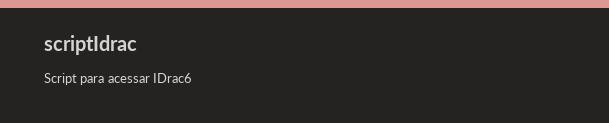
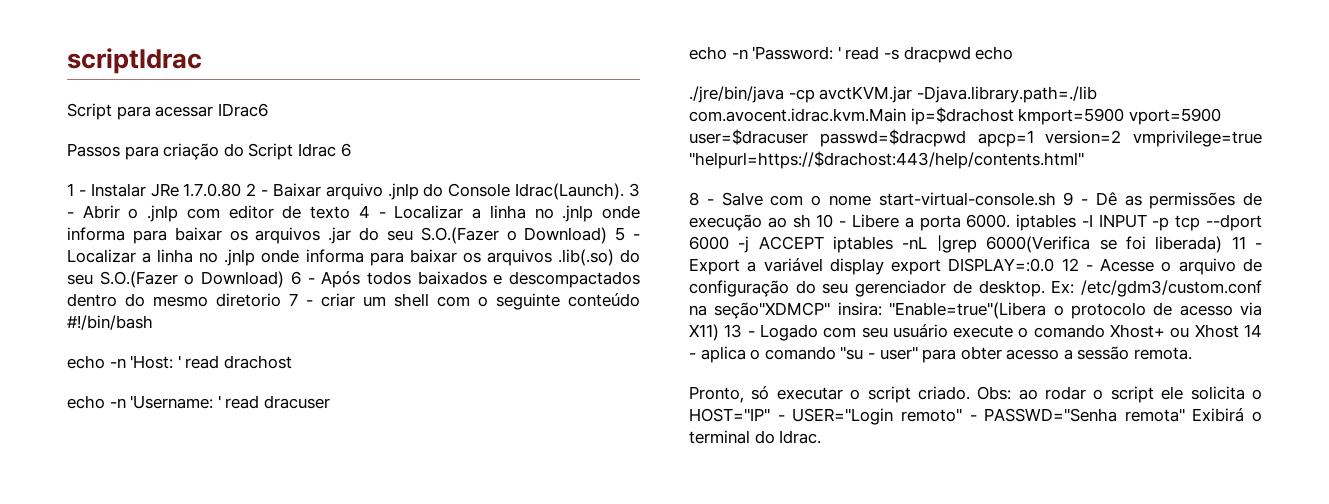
+ Passos para criação do Script Idrac 6
+ 1 - Instalar JRe 1.7.0.80 2 - Baixar arquivo .jnlp do Console Idrac(Launch). 3 - Abrir o .jnlp com editor de texto 4 - Localizar a linha no .jnlp onde informa para baixar os arquivos .jar do seu S.O.(Fazer o Download) 5 - Localizar a linha no .jnlp onde informa para baixar os arquivos .lib(.so) do seu S.O.(Fazer o Download) 6 - Após todos baixados e descompactados dentro do mesmo diretorio 7 - criar um shell com o seguinte conteúdo #!/bin/bash
+ echo -n 'Host: ' read drachost
+ echo -n 'Username: ' read dracuser
+ echo -n 'Password: ' read -s dracpwd echo
+ ./jre/bin/java -cp avctKVM.jar -Djava.library.path=./lib com.avocent.idrac.kvm.Main ip=$drachost kmport=5900 vport=5900 user=$dracuser passwd=$dracpwd apcp=1 version=2 vmprivilege=true "helpurl=https://$drachost:443/help/contents.html"
+ 8 - Salve com o nome start-virtual-console.sh 9 - Dê as permissões de execução ao sh 10 - Libere a porta 6000. iptables -I INPUT -p tcp --dport 6000 -j ACCEPT iptables -nL |grep 6000(Verifica se foi liberada) 11 - Export a variável display export DISPLAY=:0.0 12 - Acesse o arquivo de configuração do seu gerenciador de desktop. Ex: /etc/gdm3/custom.conf na seção"XDMCP" insira: "Enable=true"(Libera o protocolo de acesso via X11) 13 - Logado com seu usuário execute o comando Xhost+ ou Xhost 14 - aplica o comando "su - user" para obter acesso a sessão remota.
+ Pronto, só executar o script criado. Obs: ao rodar o script ele solicita o HOST="IP" - USER="Login remoto" - PASSWD="Senha remota" Exibirá o terminal do Idrac.

